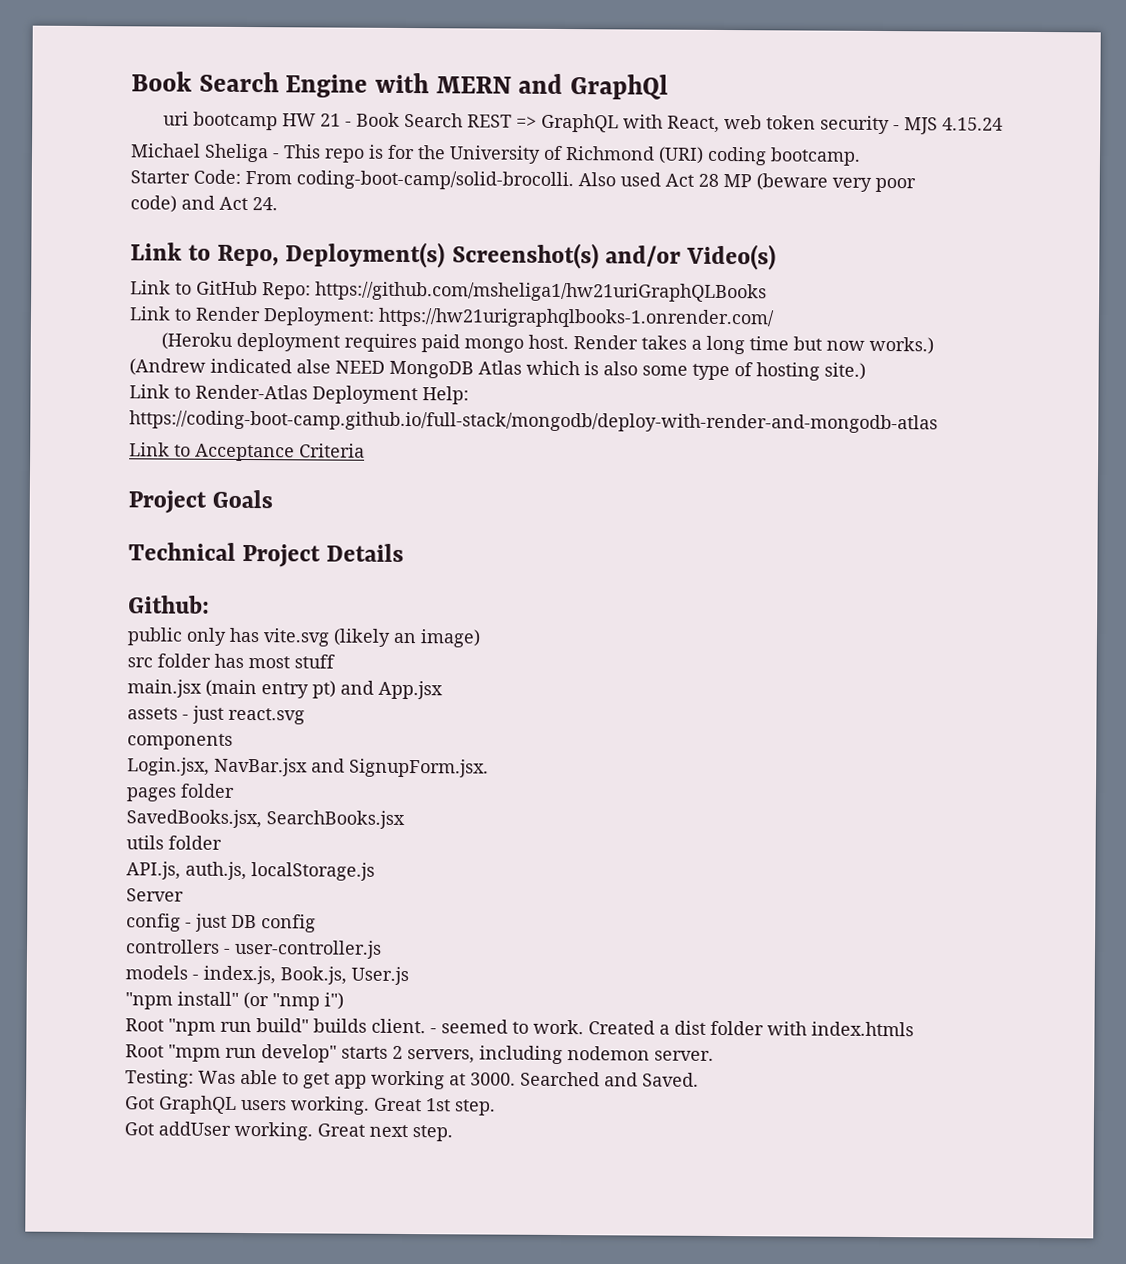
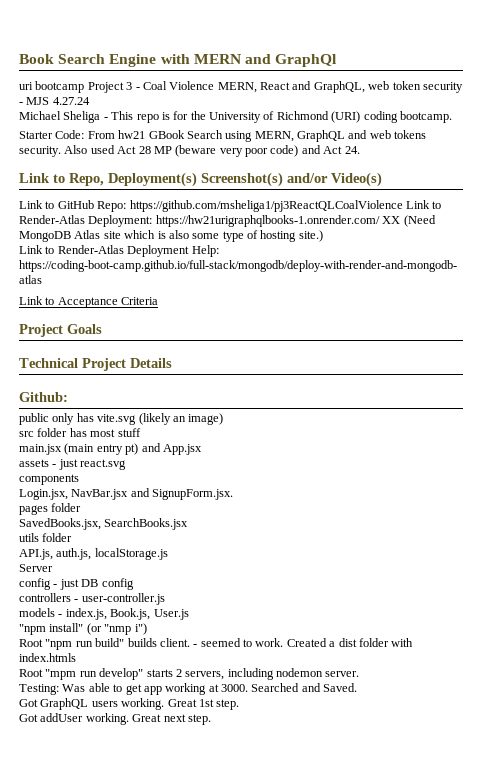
- uri bootcamp HW 21 - Book Search REST => GraphQL with React, web token security - MJS 4.15.24
+ uri bootcamp Project 3 - Coal Violence MERN, React and GraphQL, web token security - MJS 4.27.24
- Starter Code: From coding-boot-camp/solid-brocolli.
+ Starter Code: From hw21 GBook Search using MERN, GraphQL and web tokens security.
- Also used Act 28 MP (beware very poor
- code) and Act 24.
+ Also used Act 28 MP (beware very poor code) and Act 24.
- Link to GitHub Repo: https://github.com/msheliga1/hw21uriGraphQLBooks
- Link to Render Deployment: https://hw21urigraphqlbooks-1.onrender.com/
- (Heroku deployment requires paid mongo host. Render takes a long time but now works.)
- (Andrew indicated alse NEED MongoDB Atlas which is also some type of hosting site.)
+ Link to GitHub Repo: https://github.com/msheliga1/pj3ReactQLCoalViolence Link to Render-Atlas Deployment: https://hw21urigraphqlbooks-1.onrender.com/ XX (Need MongoDB Atlas site which is also some type of hosting site.)

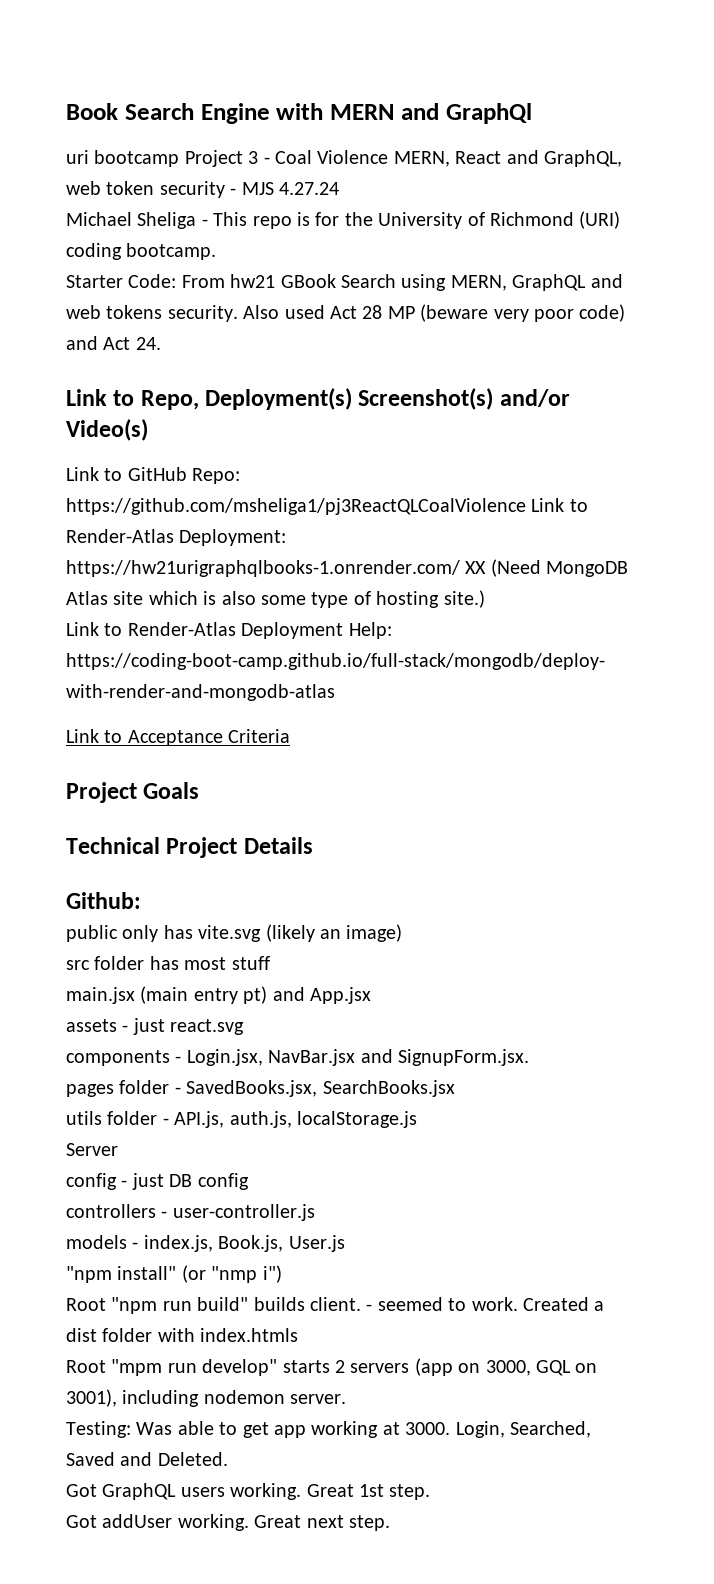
- components
- Login.jsx, NavBar.jsx and SignupForm.jsx.
+ components - Login.jsx, NavBar.jsx and SignupForm.jsx.
- pages folder
- SavedBooks.jsx, SearchBooks.jsx
+ pages folder - SavedBooks.jsx, SearchBooks.jsx
- utils folder
- API.js, auth.js, localStorage.js
+ utils folder - API.js, auth.js, localStorage.js
- Root "mpm run develop" starts 2 servers, including nodemon server.
+ Root "mpm run develop" starts 2 servers (app on 3000, GQL on 3001), including nodemon server.
- Searched and Saved.
+ Login, Searched, Saved and Deleted.

